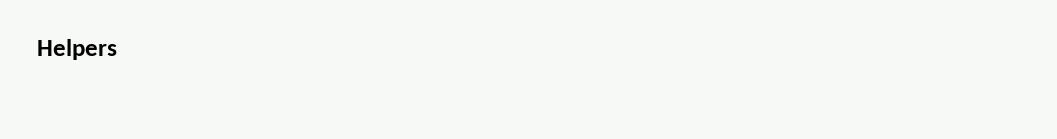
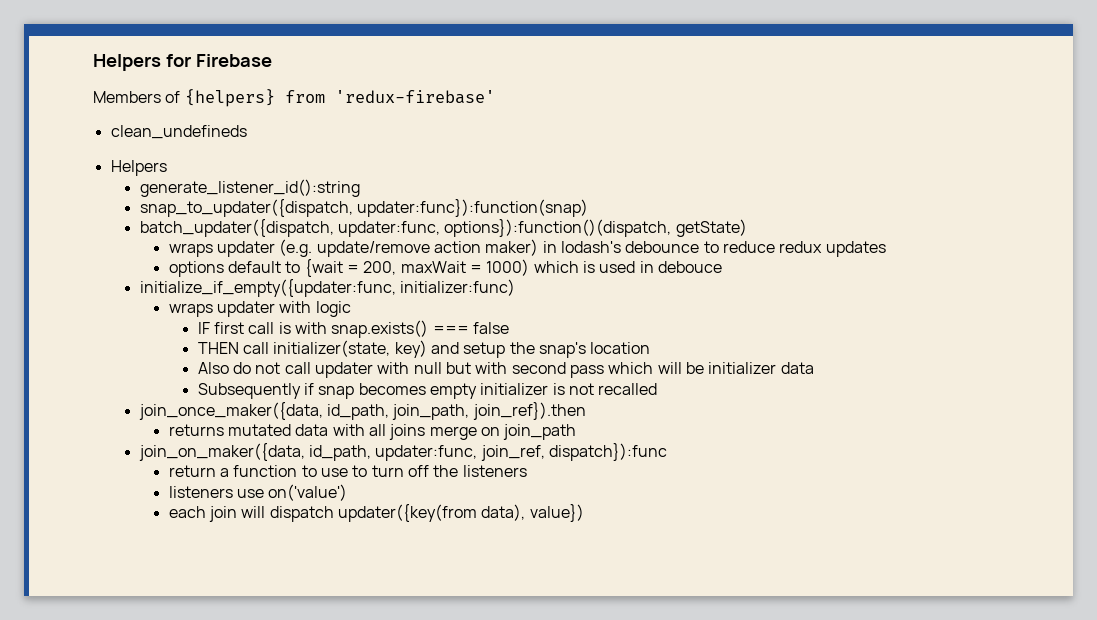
+ Helpers for Firebase
+ Members of {helpers} from 'redux-firebase'
+ clean_undefineds
  Helpers
+ generate_listener_id():string
+ snap_to_updater({dispatch, updater:func}):function(snap)
+ batch_updater({dispatch, updater:func, options}):function()(dispatch, getState)
+ wraps updater (e.g. update/remove action maker) in lodash's debounce to reduce redux updates
+ options default to {wait = 200, maxWait = 1000) which is used in debouce
+ initialize_if_empty({updater:func, initializer:func)
+ wraps updater with logic
+ IF first call is with snap.exists() === false
+ THEN call initializer(state, key) and setup the snap's location
+ Also do not call updater with null but with second pass which will be initializer data
+ Subsequently if snap becomes empty initializer is not recalled
+ join_once_maker({data, id_path, join_path, join_ref}).then
+ returns mutated data with all joins merge on join_path
+ join_on_maker({data, id_path, updater:func, join_ref, dispatch}):func
+ return a function to use to turn off the listeners
+ listeners use on('value')
+ each join will dispatch updater({key(from data), value})

